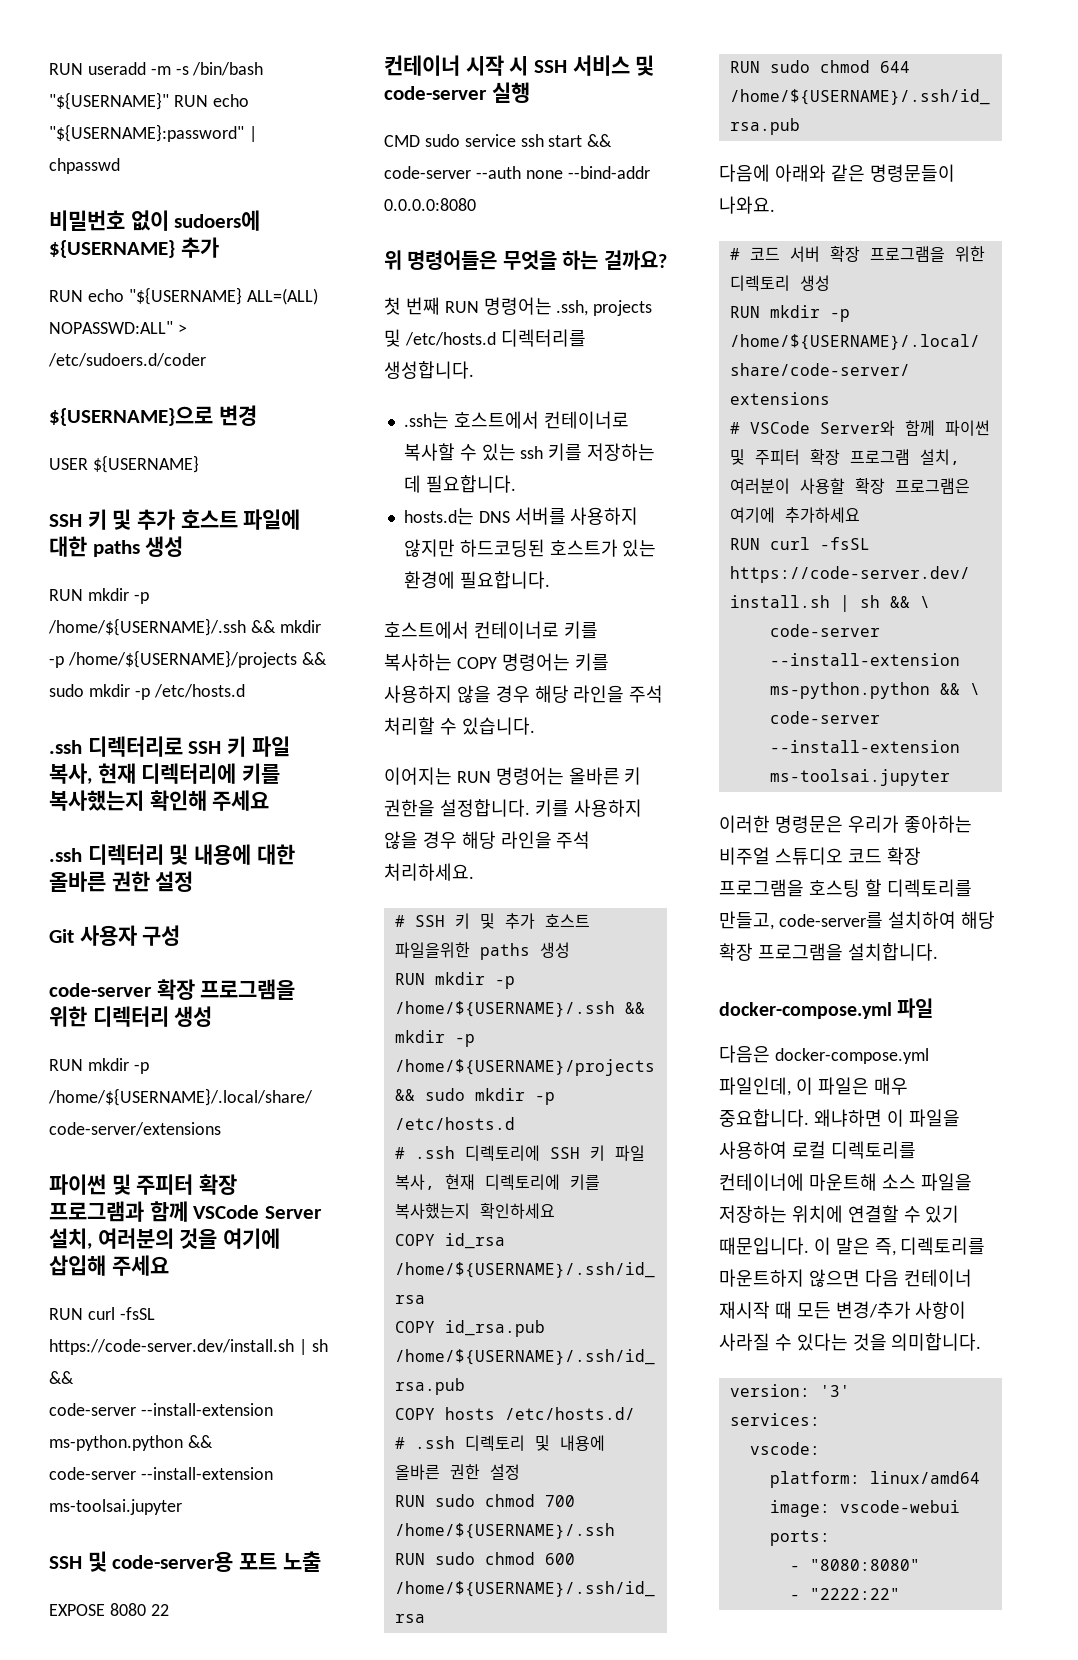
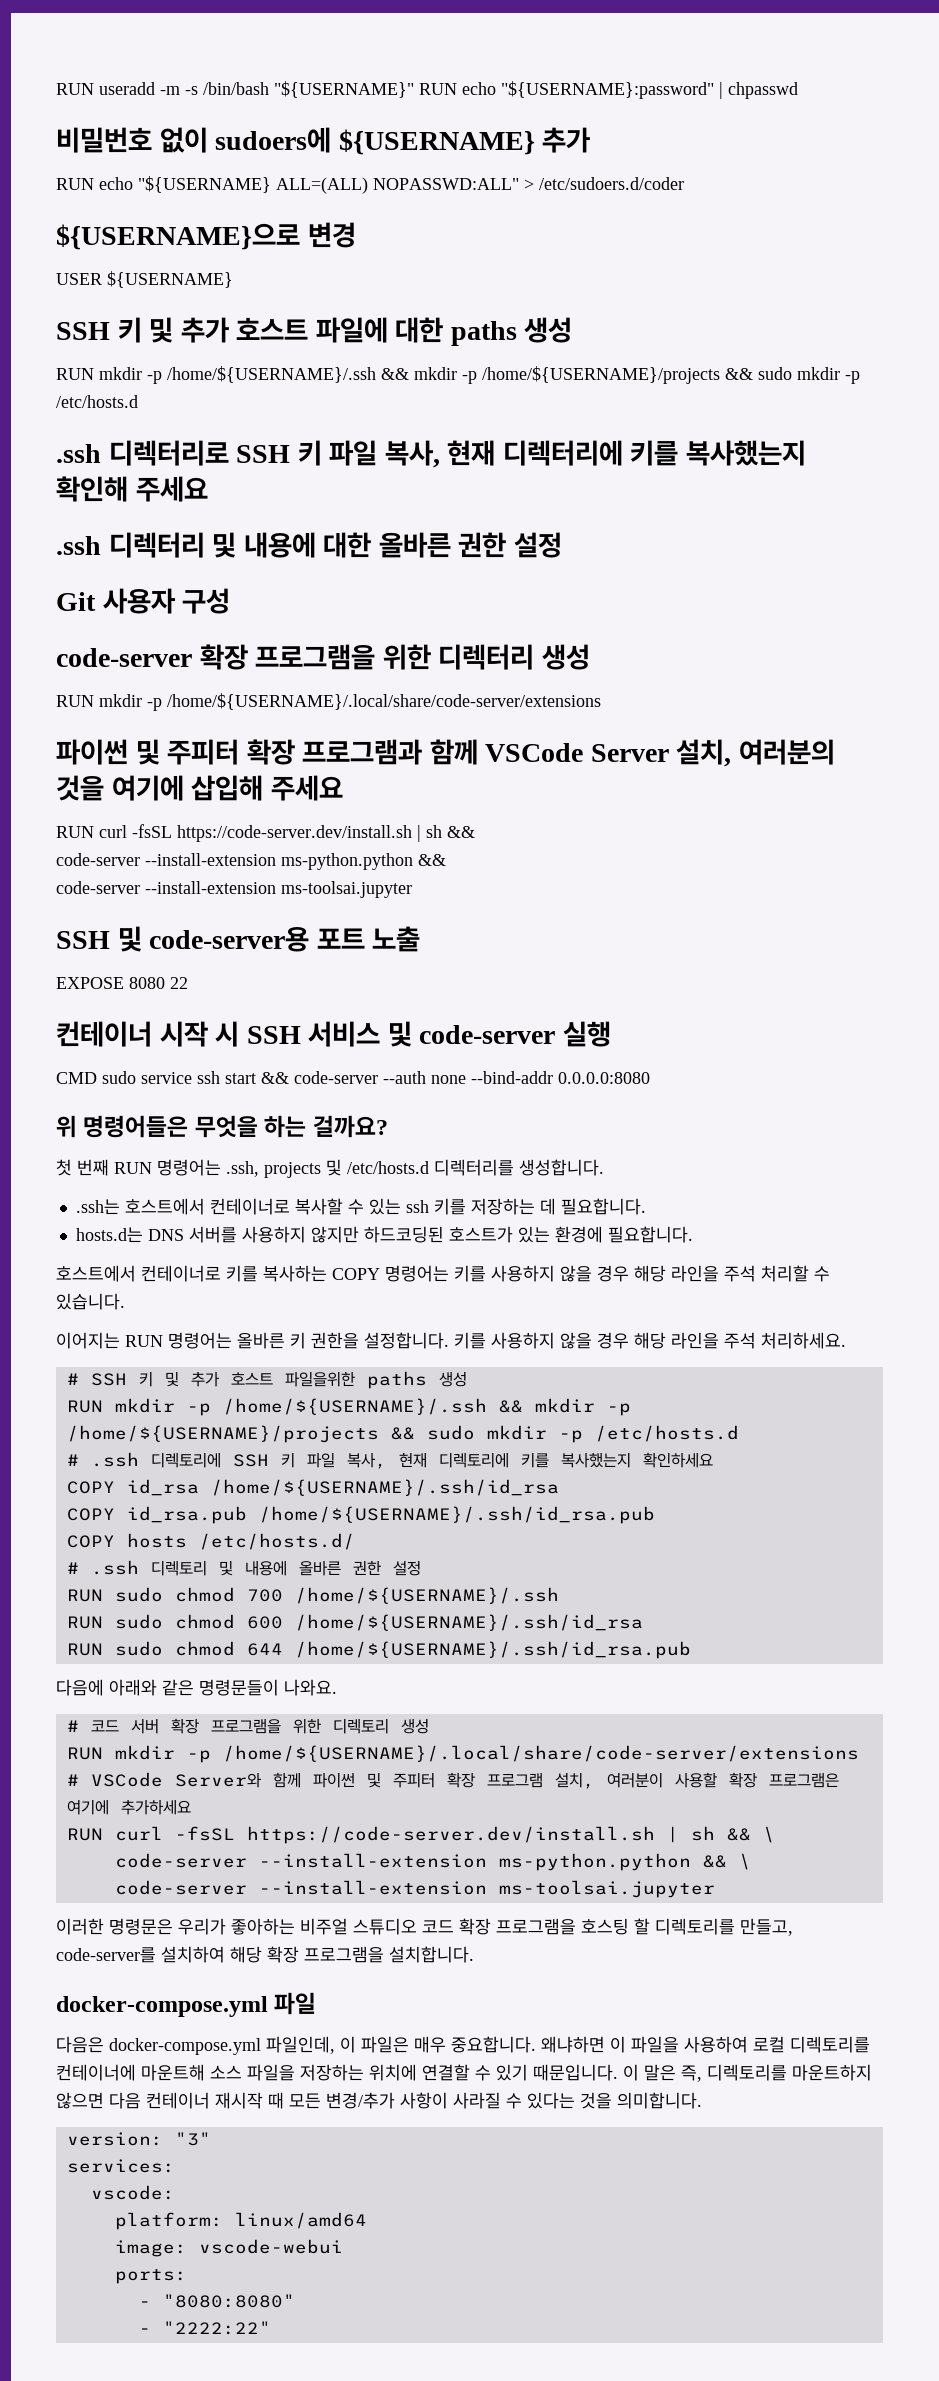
- version: '3'
+ version: "3"

